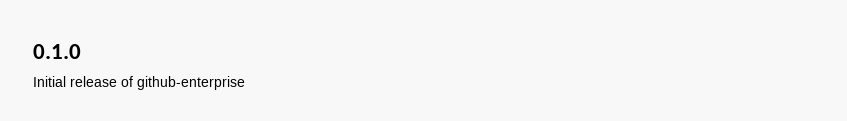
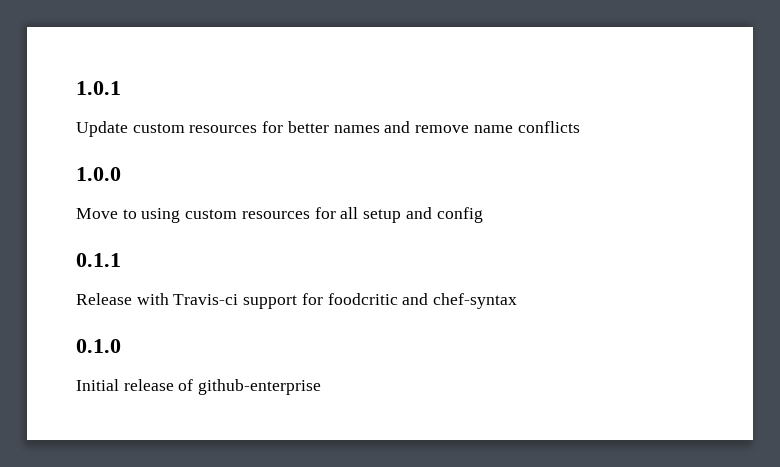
+ 1.0.1
+ Update custom resources for better names and remove name conflicts
+ 1.0.0
+ Move to using custom resources for all setup and config
+ 0.1.1
+ Release with Travis-ci support for foodcritic and chef-syntax

